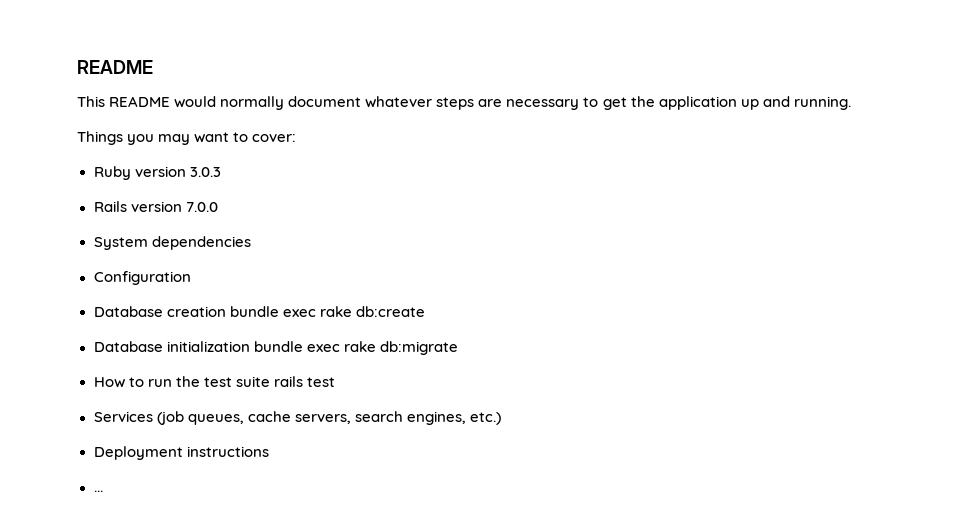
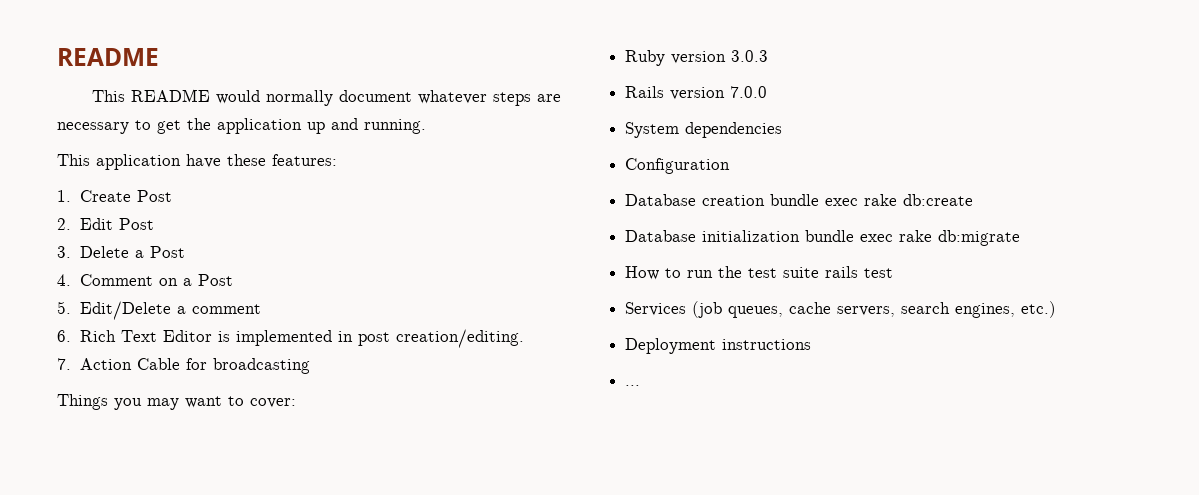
+ This application have these features:
+ 1. Create Post
+ 2. Edit Post
+ 3. Delete a Post
+ 4. Comment on a Post
+ 5. Edit/Delete a comment
+ 6. Rich Text Editor is implemented in post creation/editing.
+ 7. Action Cable for broadcasting

